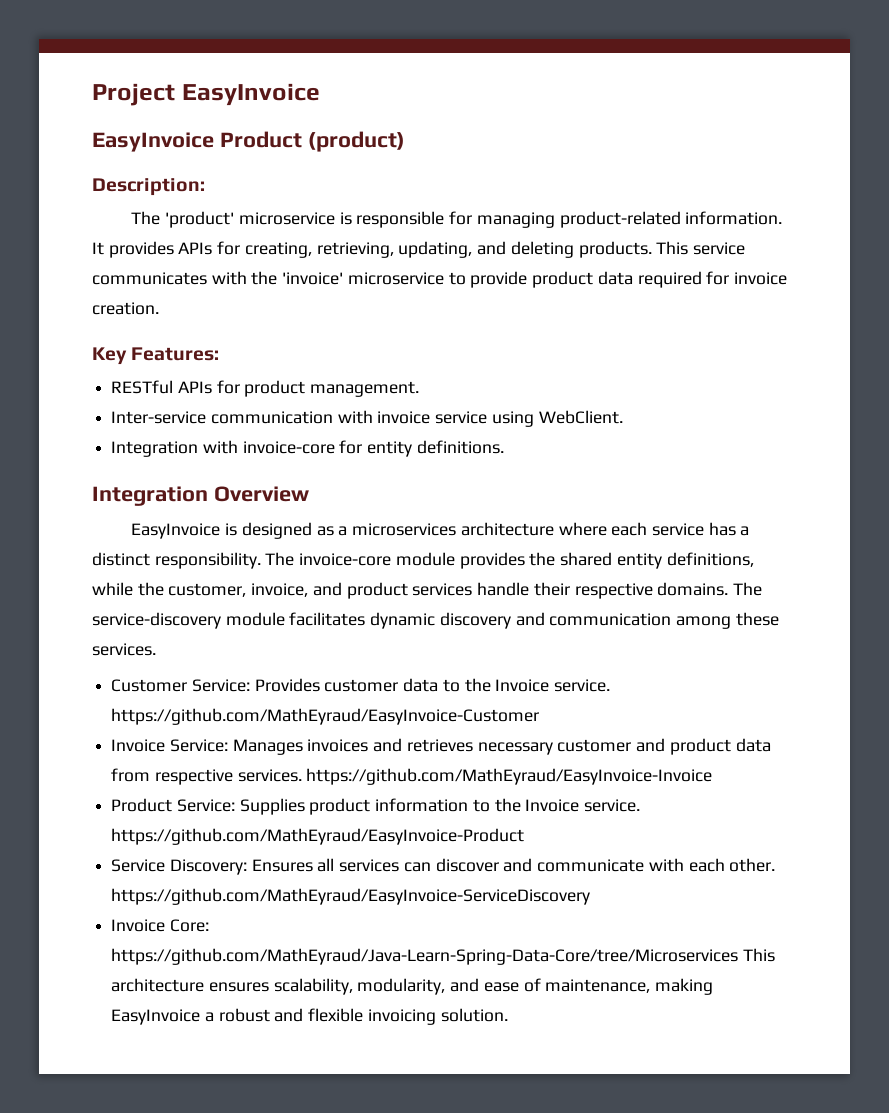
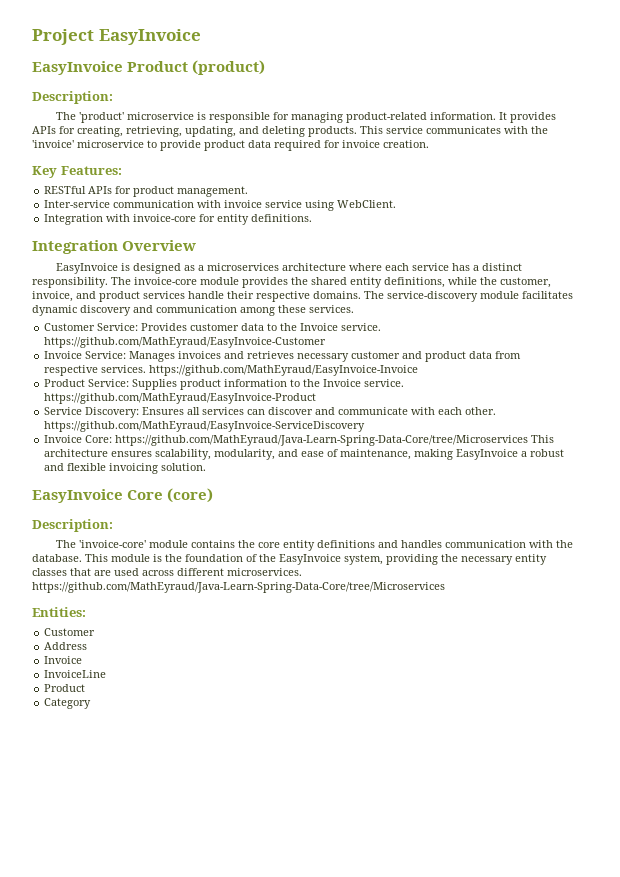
+ EasyInvoice Core (core)
+ Description:
+ The 'invoice-core' module contains the core entity definitions and handles communication with the database. This module is the foundation of the EasyInvoice system, providing the necessary entity classes that are used across different microservices. https://github.com/MathEyraud/Java-Learn-Spring-Data-Core/tree/Microservices
+ Entities:
+ Customer
+ Address
+ Invoice
+ InvoiceLine
+ Product
+ Category

